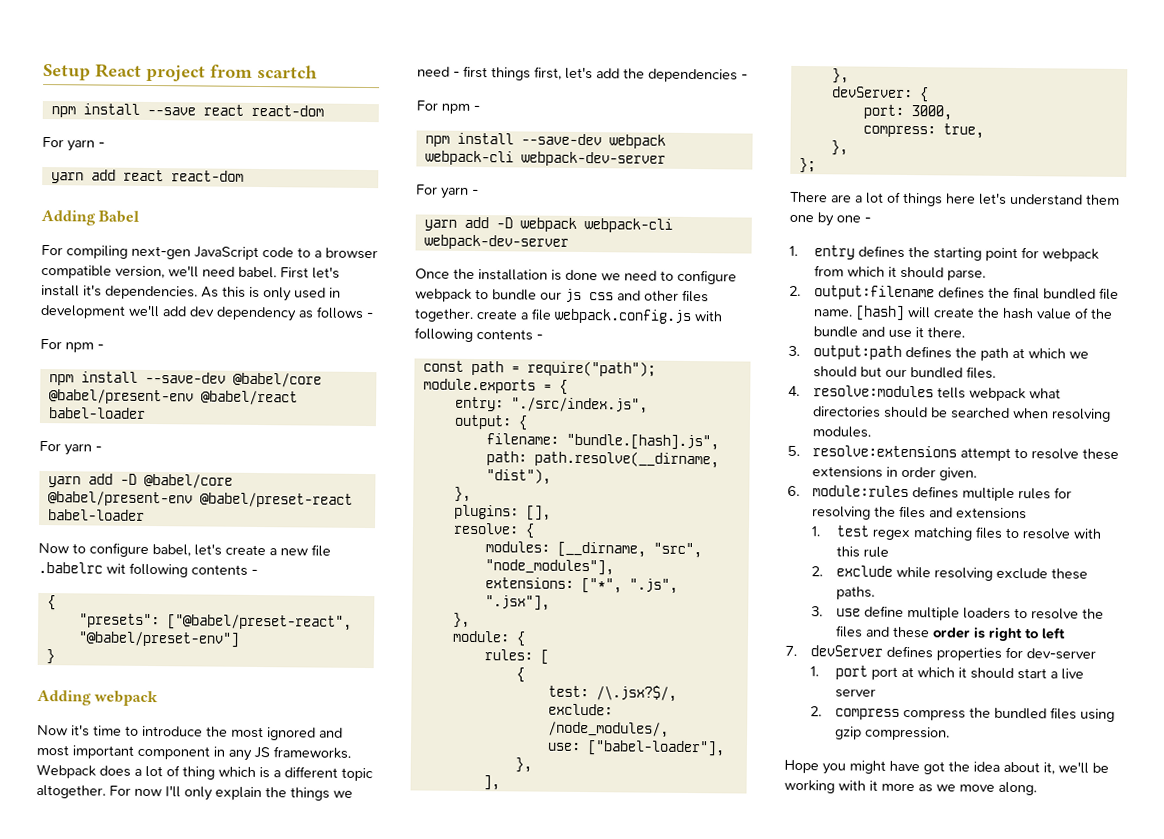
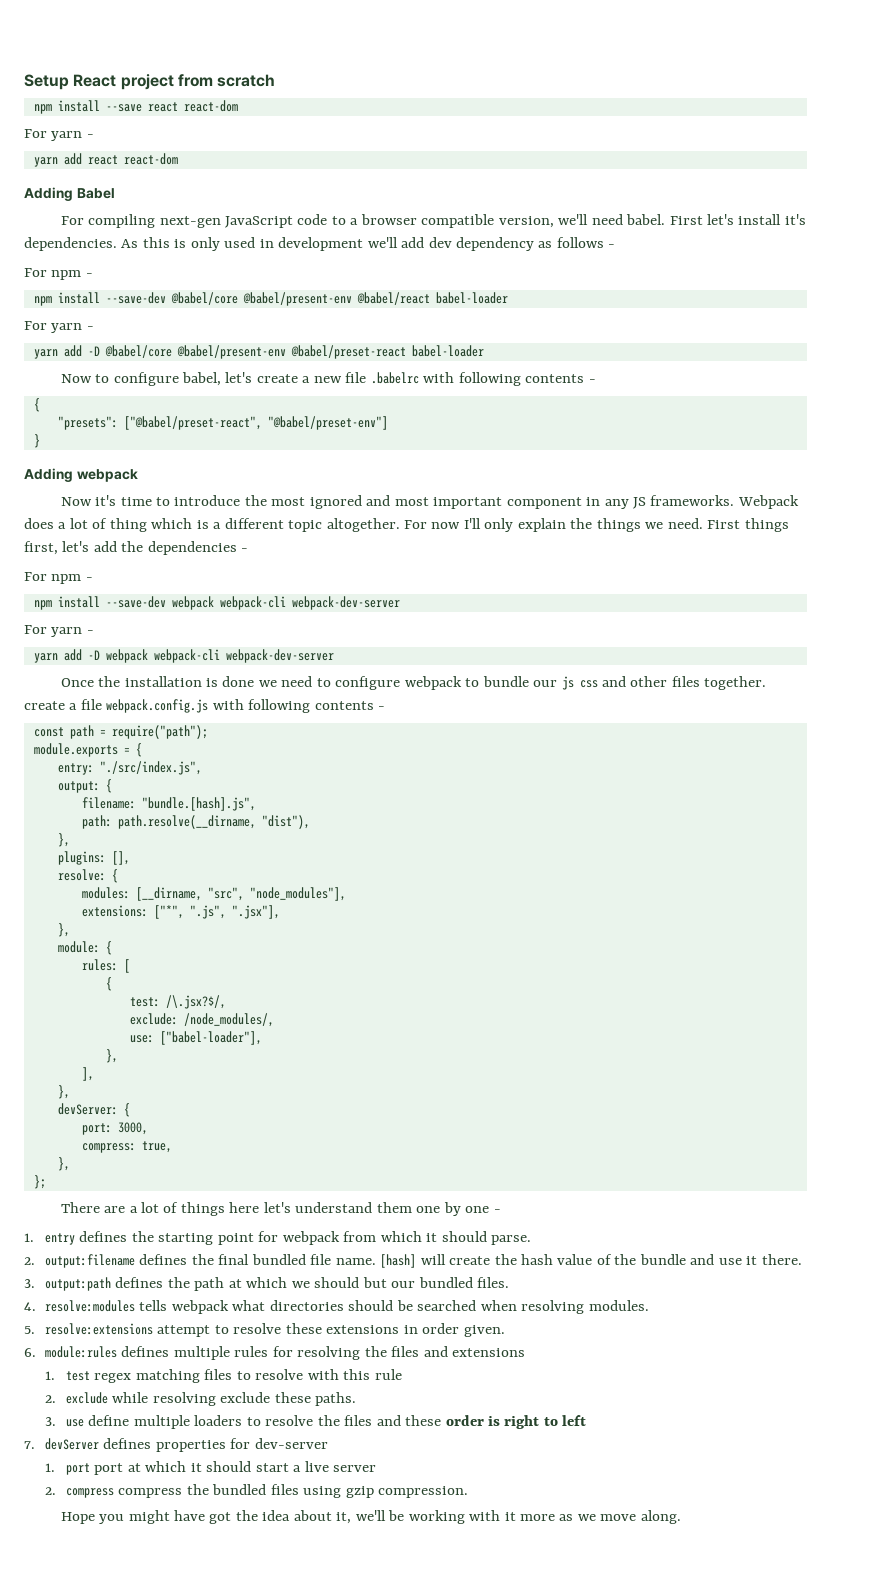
- Setup React project from scartch
+ Setup React project from scratch
- Now to configure babel, let's create a new file .babelrc wit following contents -
+ Now to configure babel, let's create a new file .babelrc with following contents -
- For now I'll only explain the things we need - first things first, let's add the dependencies -
+ For now I'll only explain the things we need. First things first, let's add the dependencies -

